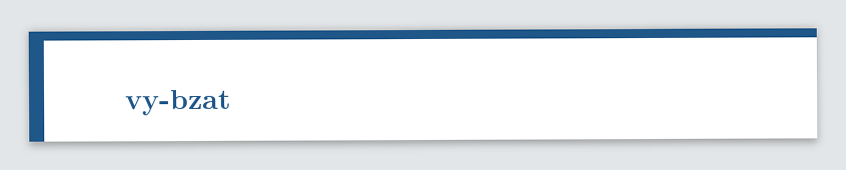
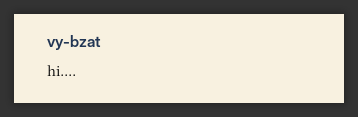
+ hi....

